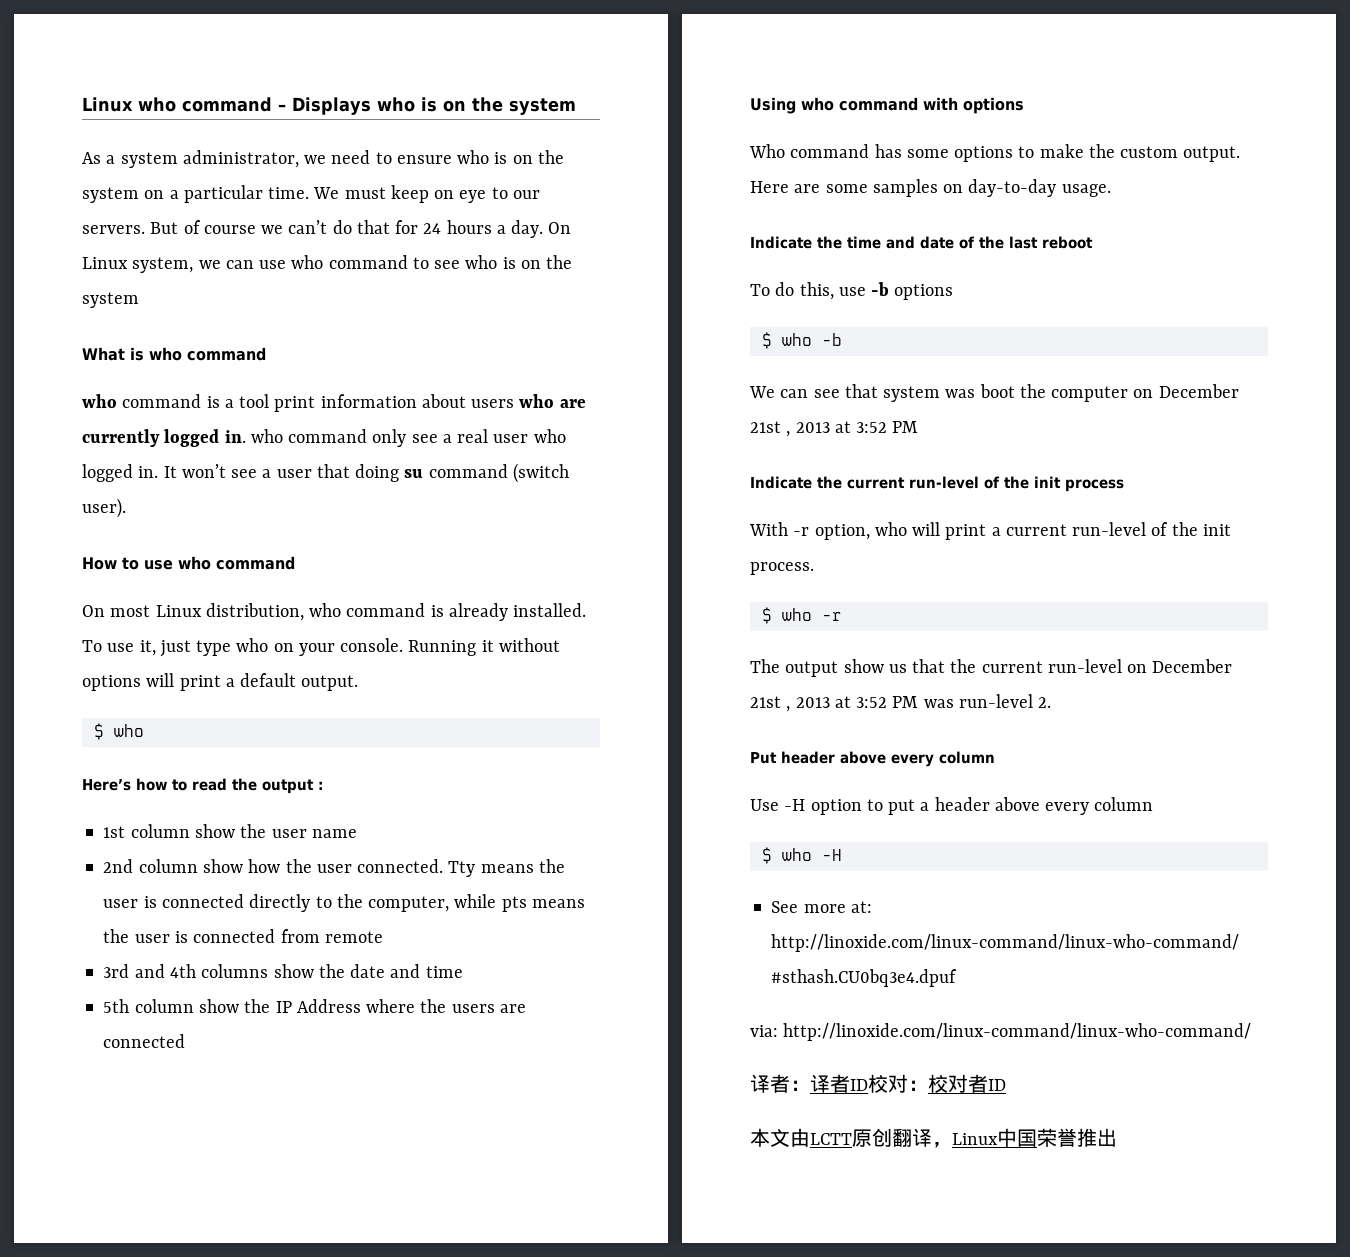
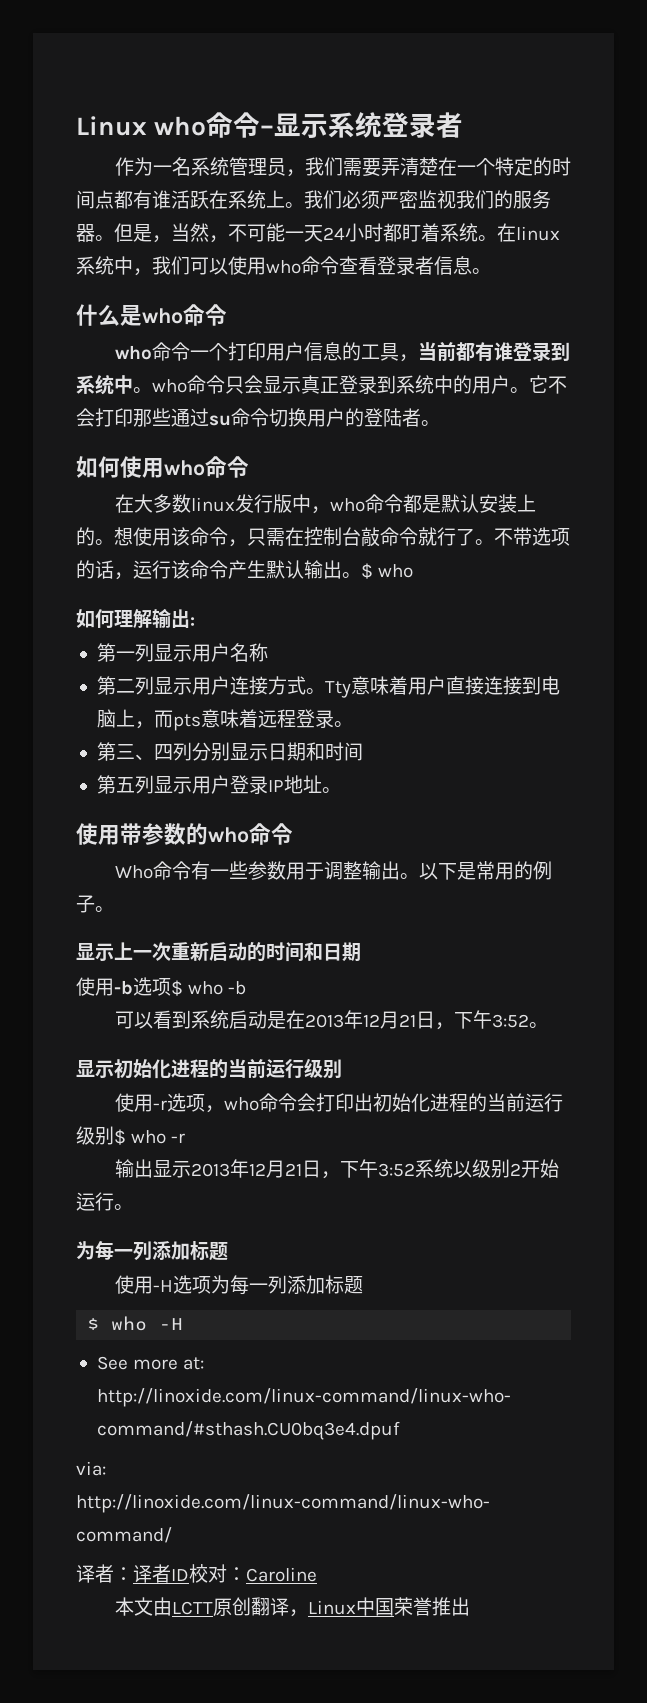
- Linux who command – Displays who is on the system
- As a system administrator, we need to ensure who is on the system on a particular time. We must keep on eye to our servers. But of course we can’t do that for 24 hours a day. On Linux system, we can use who command to see who is on the system
- What is who command
- who command is a tool print information about users who are currently logged in. who command only see a real user who logged in. It won’t see a user that doing su command (switch user).
- How to use who command
- On most Linux distribution, who command is already installed. To use it, just type who on your console. Running it without options will print a default output.
- $ who
- Here’s how to read the output :
- 1st column show the user name
- 2nd column show how the user connected. Tty means the user is connected directly to the computer, while pts means the user is connected from remote
- 3rd and 4th columns show the date and time
- 5th column show the IP Address where the users are connected
- Using who command with options
- Who command has some options to make the custom output. Here are some samples on day-to-day usage.
- Indicate the time and date of the last reboot
- To do this, use -b options
- $ who -b
- We can see that system was boot the computer on December 21st , 2013 at 3:52 PM
- Indicate the current run-level of the init process
- With -r option, who will print a current run-level of the init process.
- $ who -r
- The output show us that the current run-level on December 21st , 2013 at 3:52 PM was run-level 2.
- Put header above every column
- Use -H option to put a header above every column
+ Linux who命令–显示系统登录者
+ 作为一名系统管理员，我们需要弄清楚在一个特定的时间点都有谁活跃在系统上。我们必须严密监视我们的服务器。但是，当然，不可能一天24小时都盯着系统。在linux系统中，我们可以使用who命令查看登录者信息。
+ 什么是who命令
+ who命令一个打印用户信息的工具，当前都有谁登录到系统中。who命令只会显示真正登录到系统中的用户。它不会打印那些通过su命令切换用户的登陆者。
+ 如何使用who命令
+ 在大多数linux发行版中，who命令都是默认安装上的。想使用该命令，只需在控制台敲命令就行了。不带选项的话，运行该命令产生默认输出。$ who
+ 如何理解输出:
+ 第一列显示用户名称
+ 第二列显示用户连接方式。Tty意味着用户直接连接到电脑上，而pts意味着远程登录。
+ 第三、四列分别显示日期和时间
+ 第五列显示用户登录IP地址。
+ 使用带参数的who命令
+ Who命令有一些参数用于调整输出。以下是常用的例子。
+ 显示上一次重新启动的时间和日期
+ 使用-b选项$ who -b
+ 可以看到系统启动是在2013年12月21日，下午3:52。
+ 显示初始化进程的当前运行级别
+ 使用-r选项，who命令会打印出初始化进程的当前运行级别$ who -r
+ 输出显示2013年12月21日，下午3:52系统以级别2开始运行。
+ 为每一列添加标题
+ 使用-H选项为每一列添加标题
- 译者：译者ID校对：校对者ID
+ 译者：译者ID校对：Caroline

